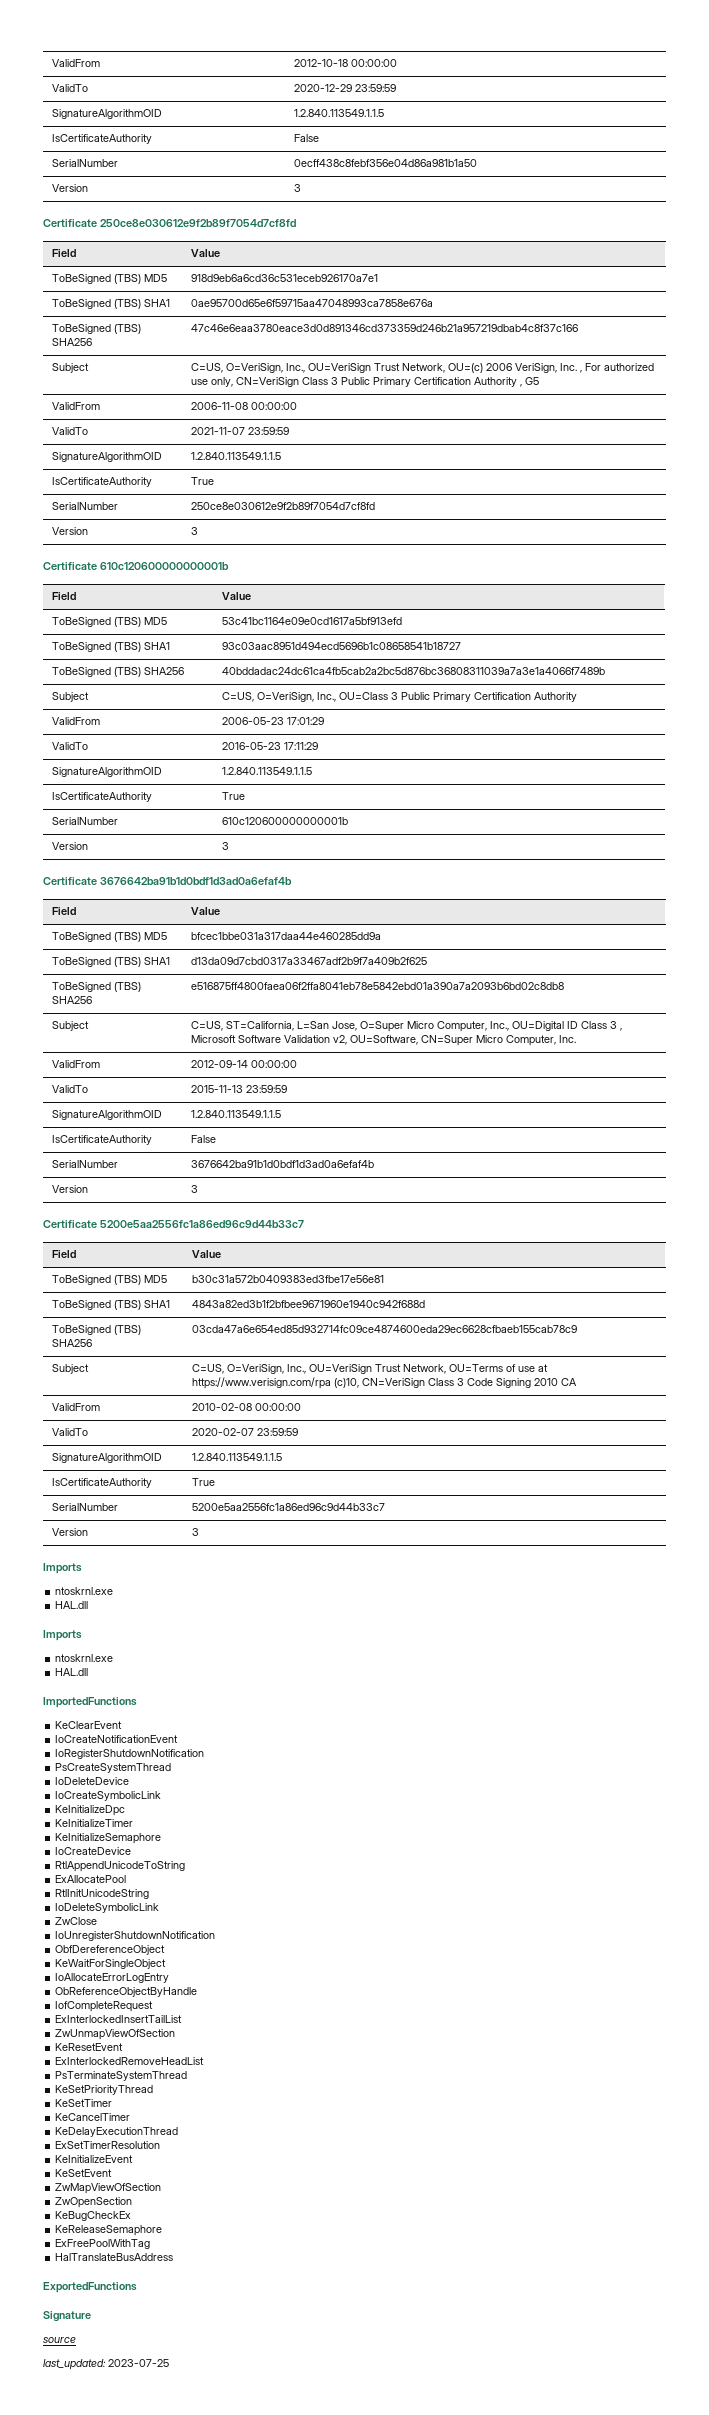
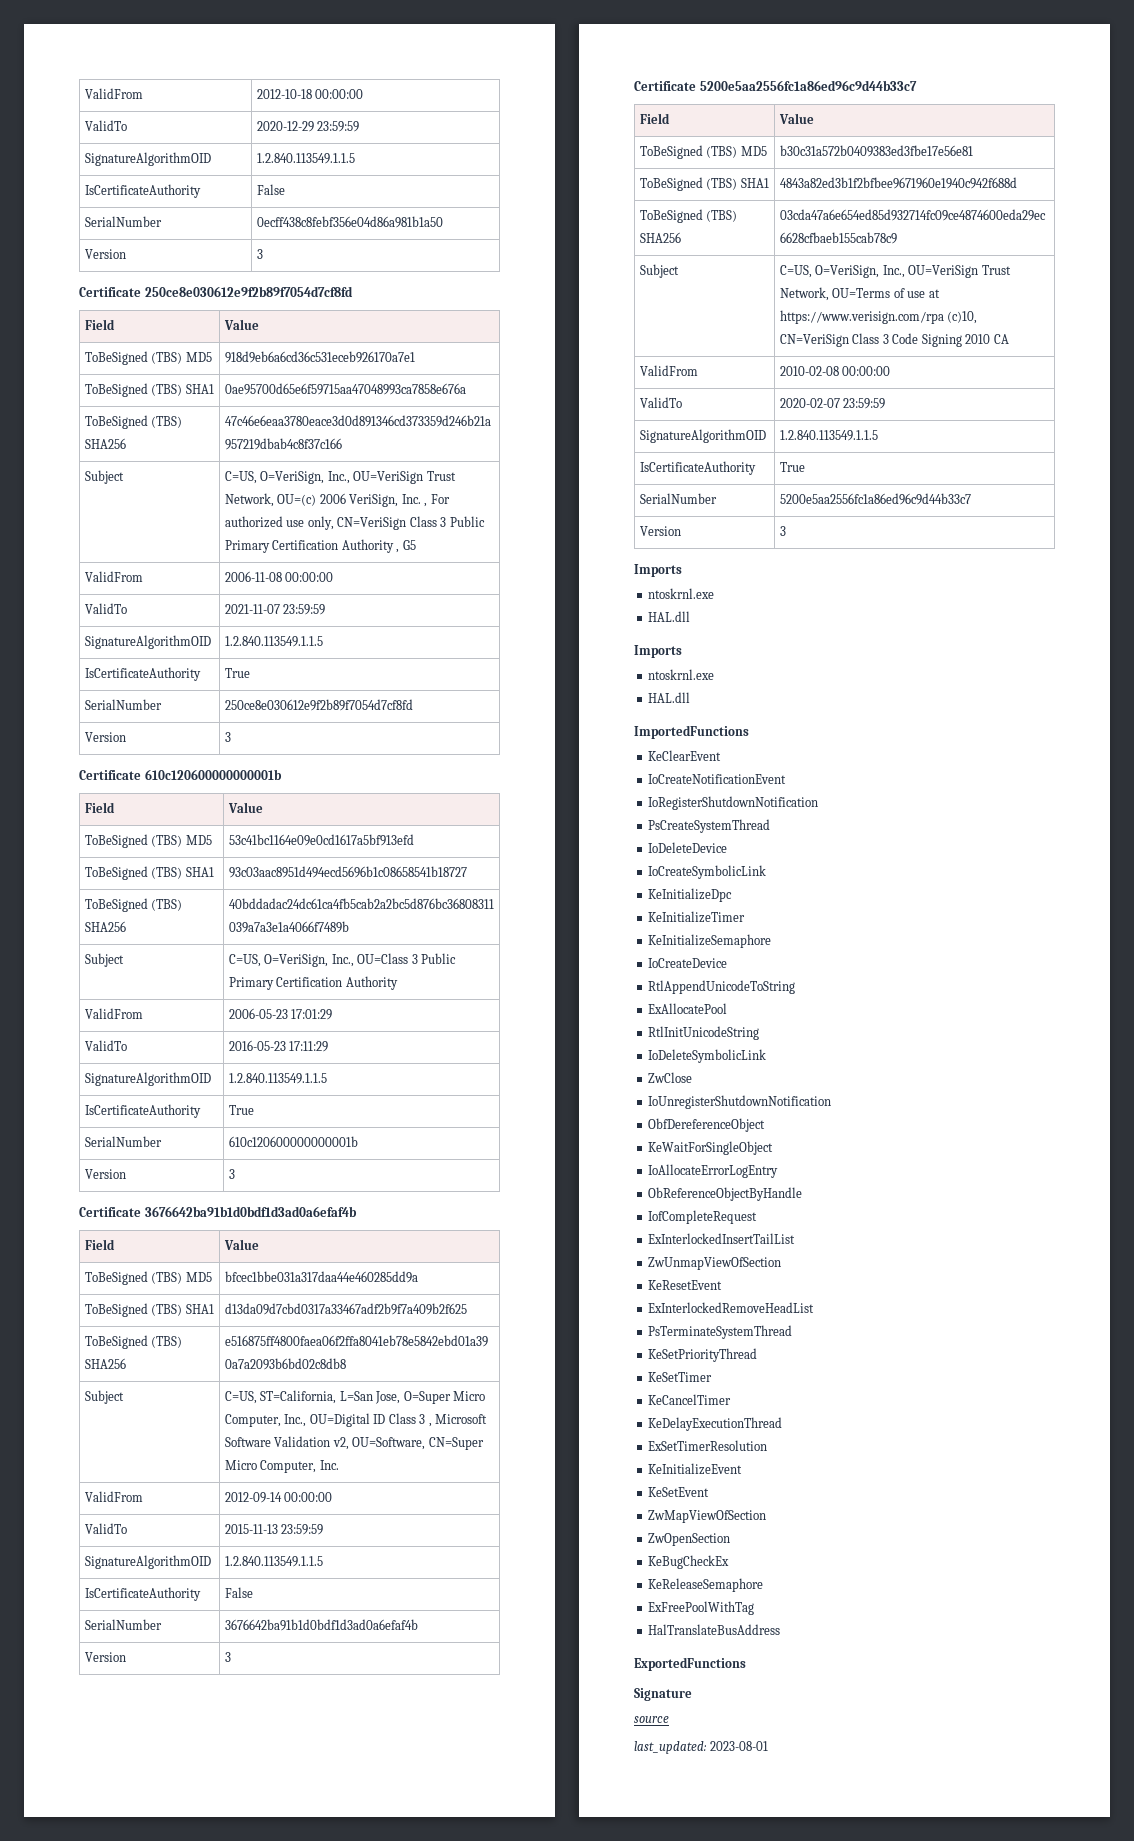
- last_updated: 2023-07-25
+ last_updated: 2023-08-01

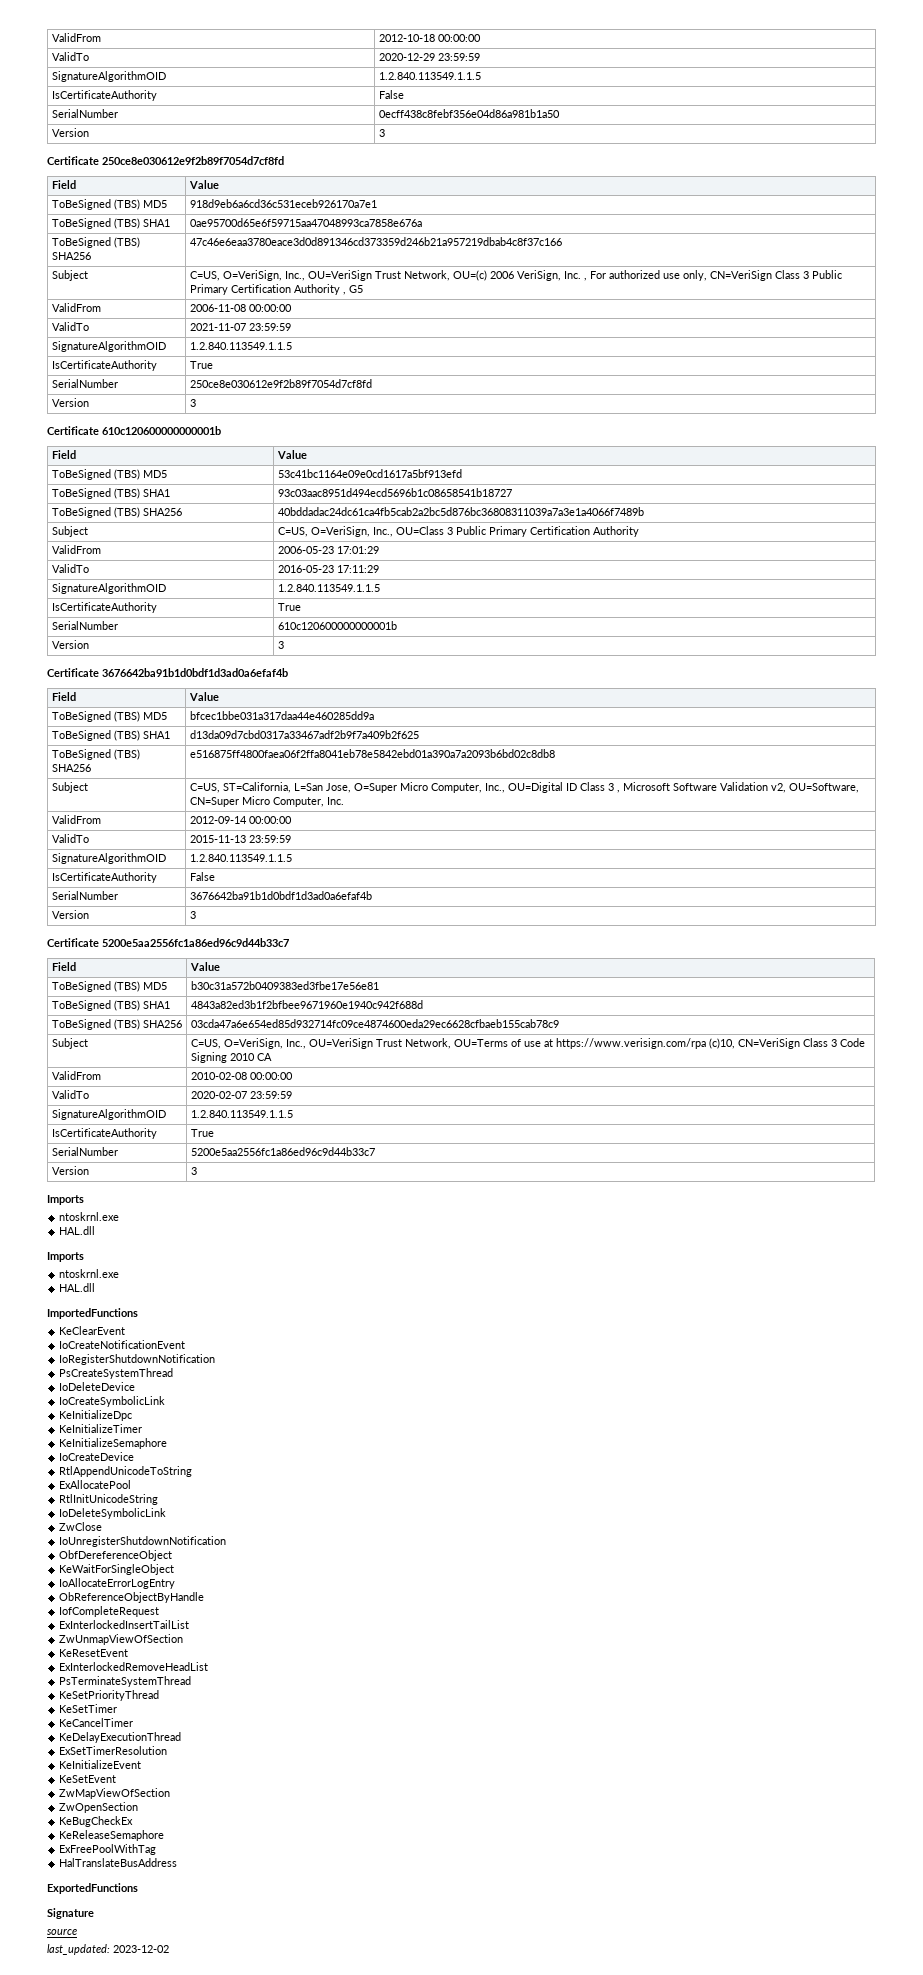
- last_updated: 2023-08-01
+ last_updated: 2023-12-02

